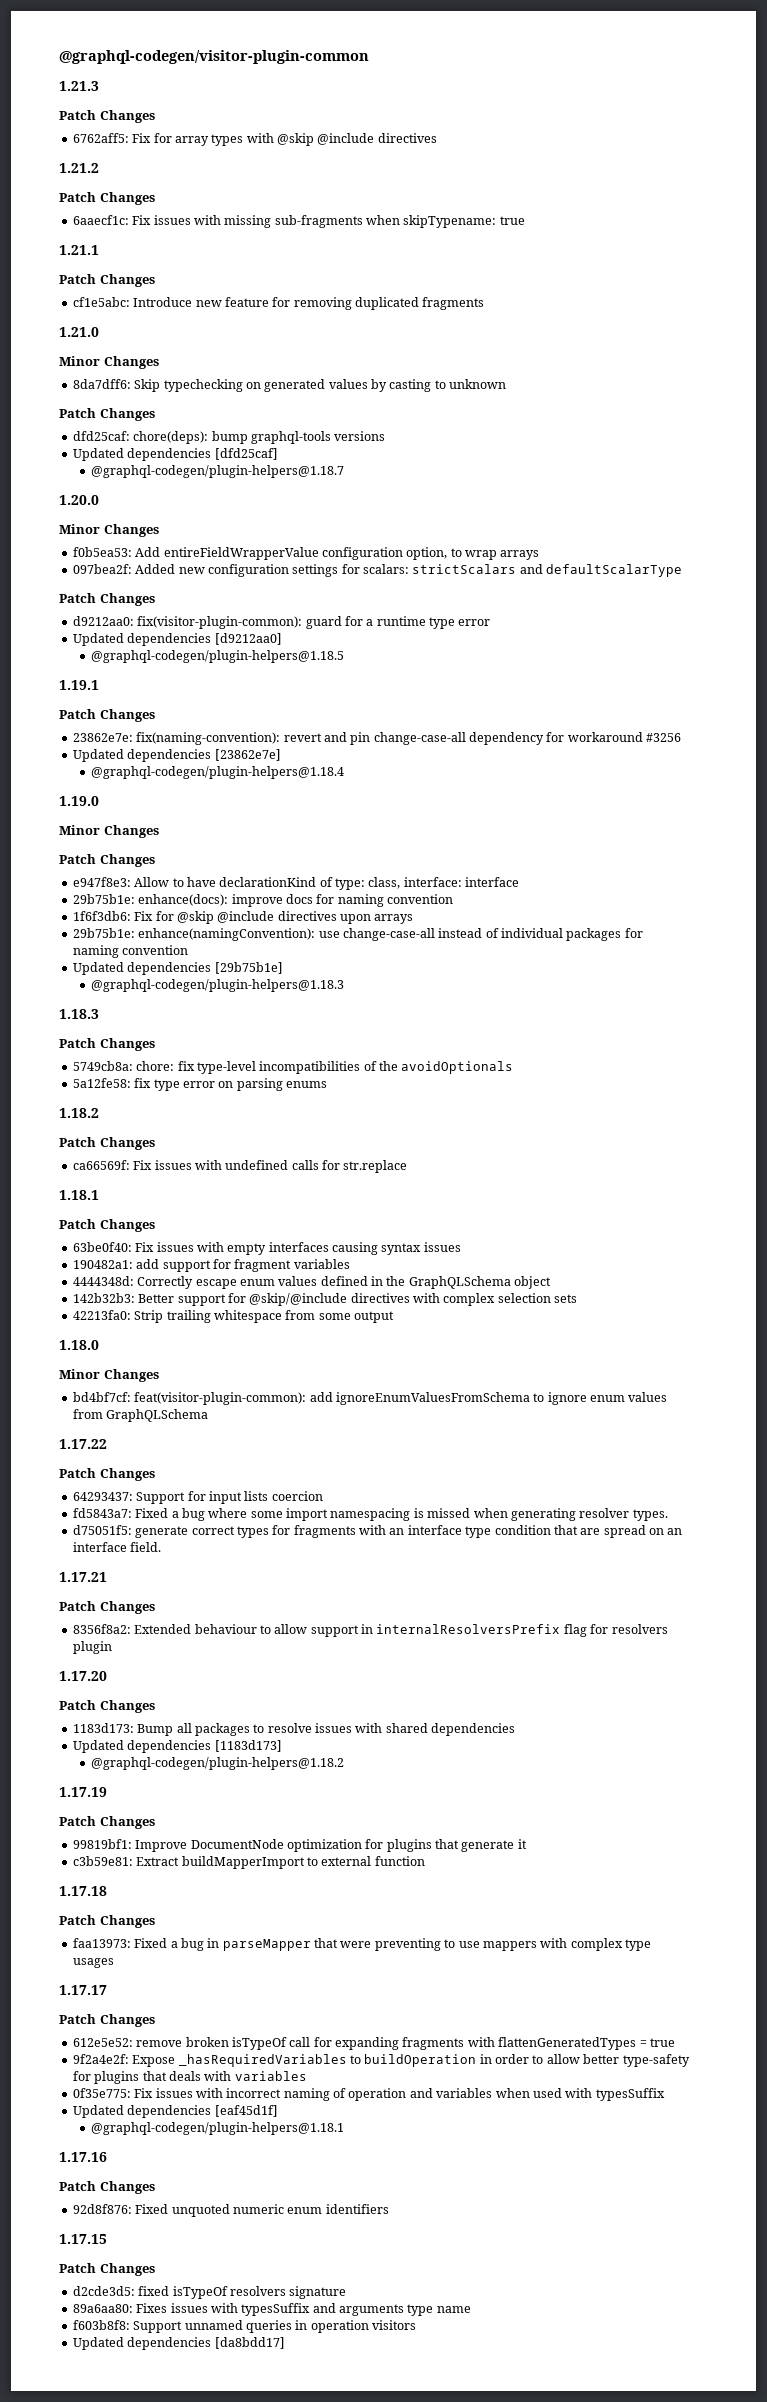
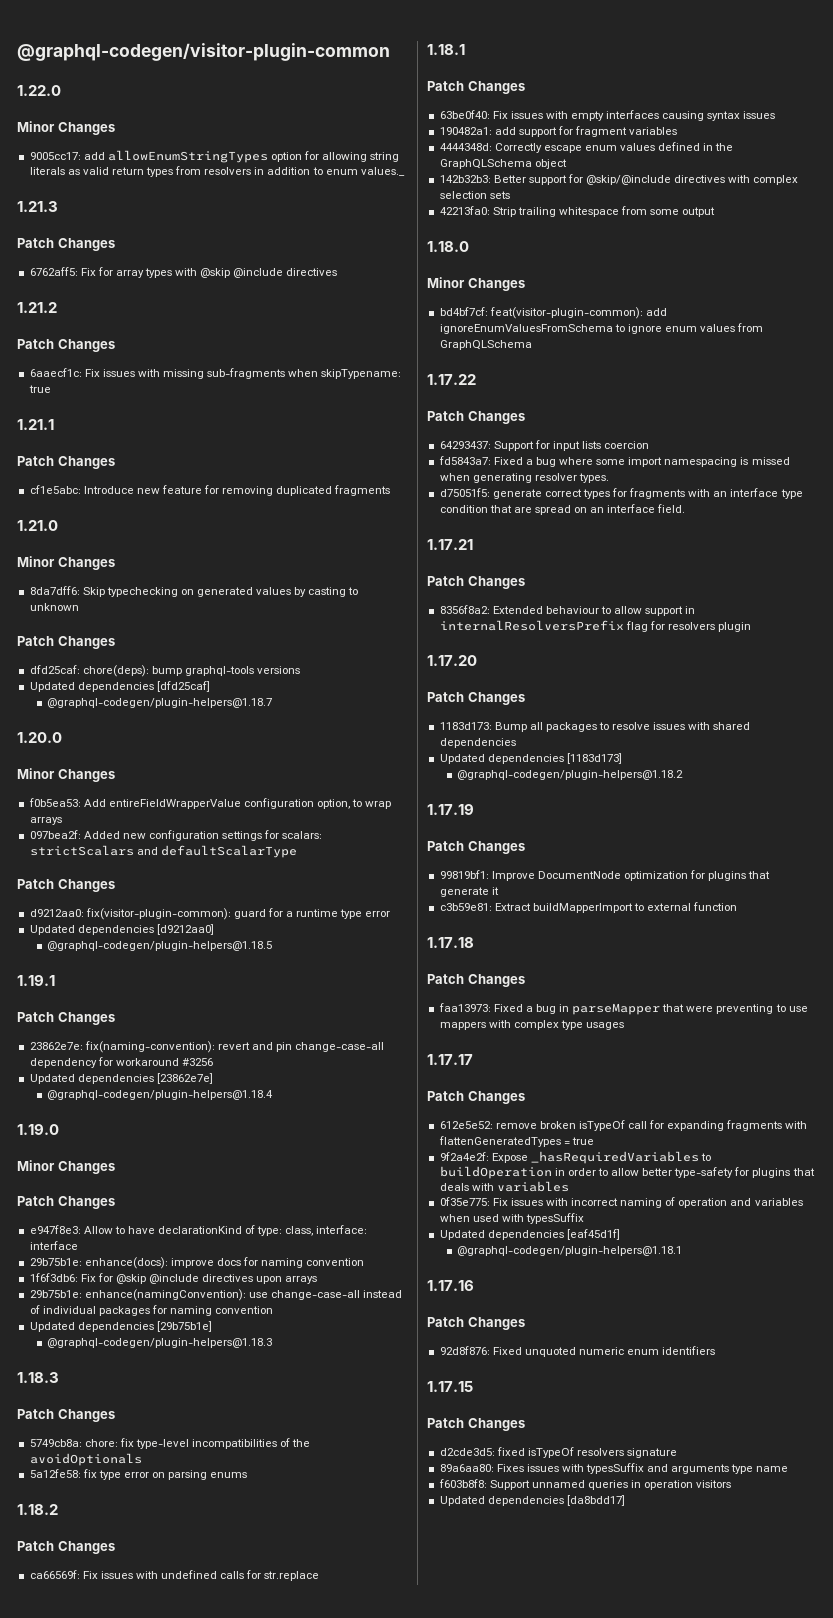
+ 1.22.0
+ Minor Changes
+ 9005cc17: add allowEnumStringTypes option for allowing string literals as valid return types from resolvers in addition to enum values._

